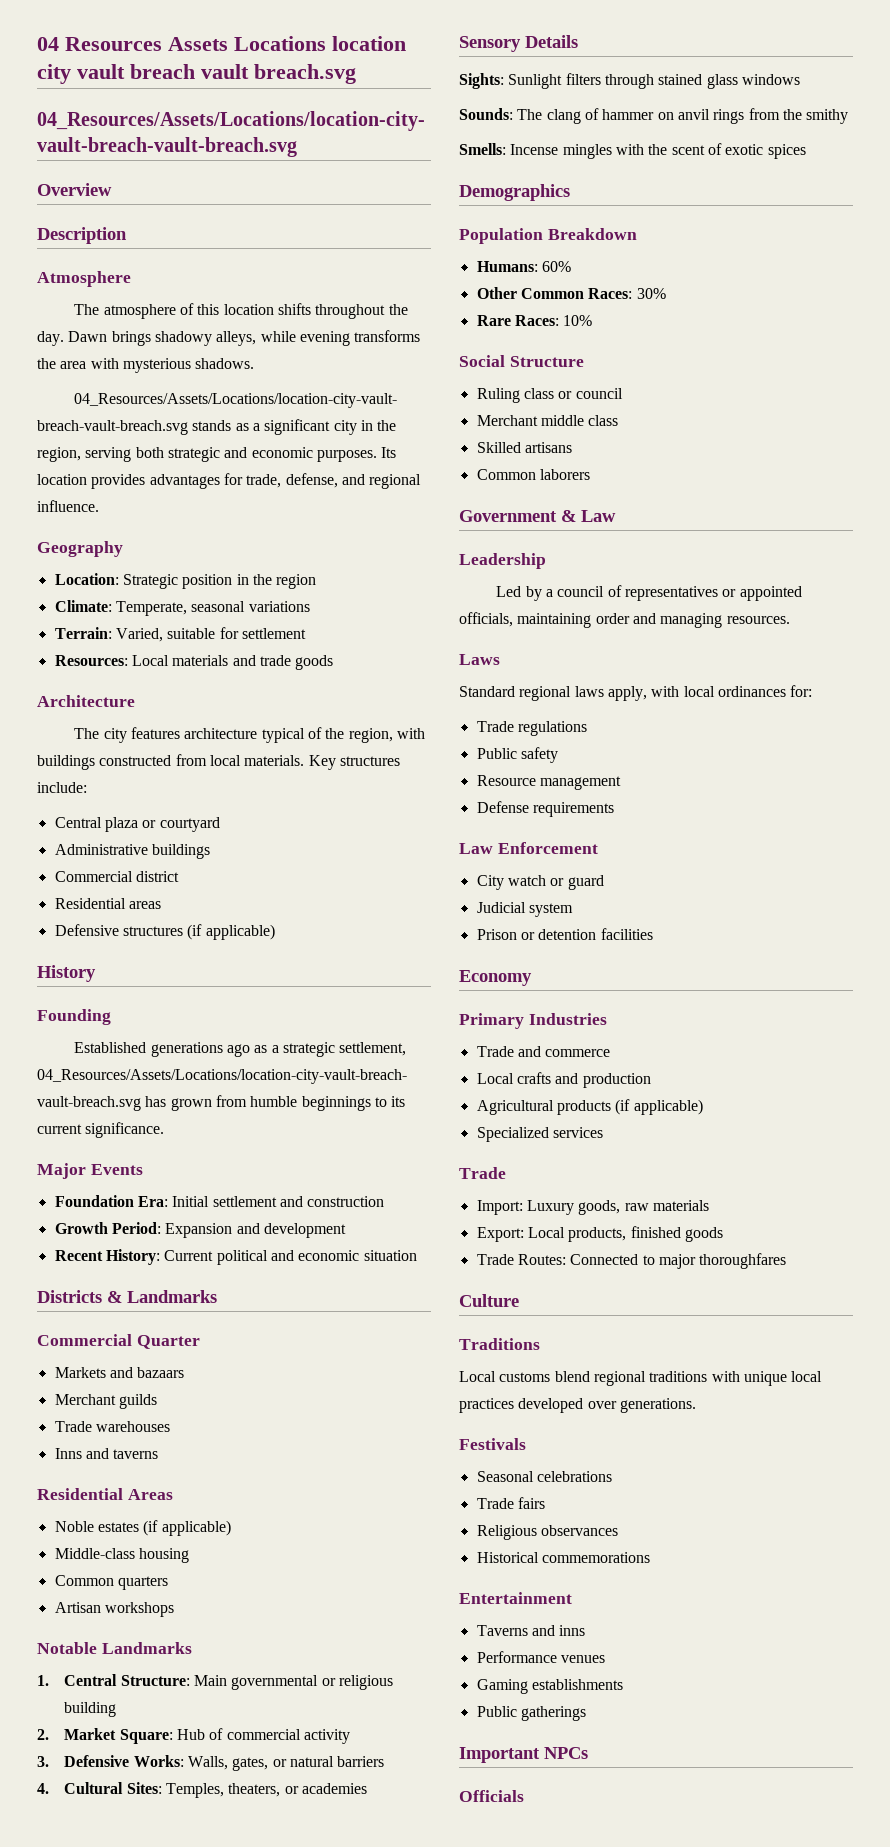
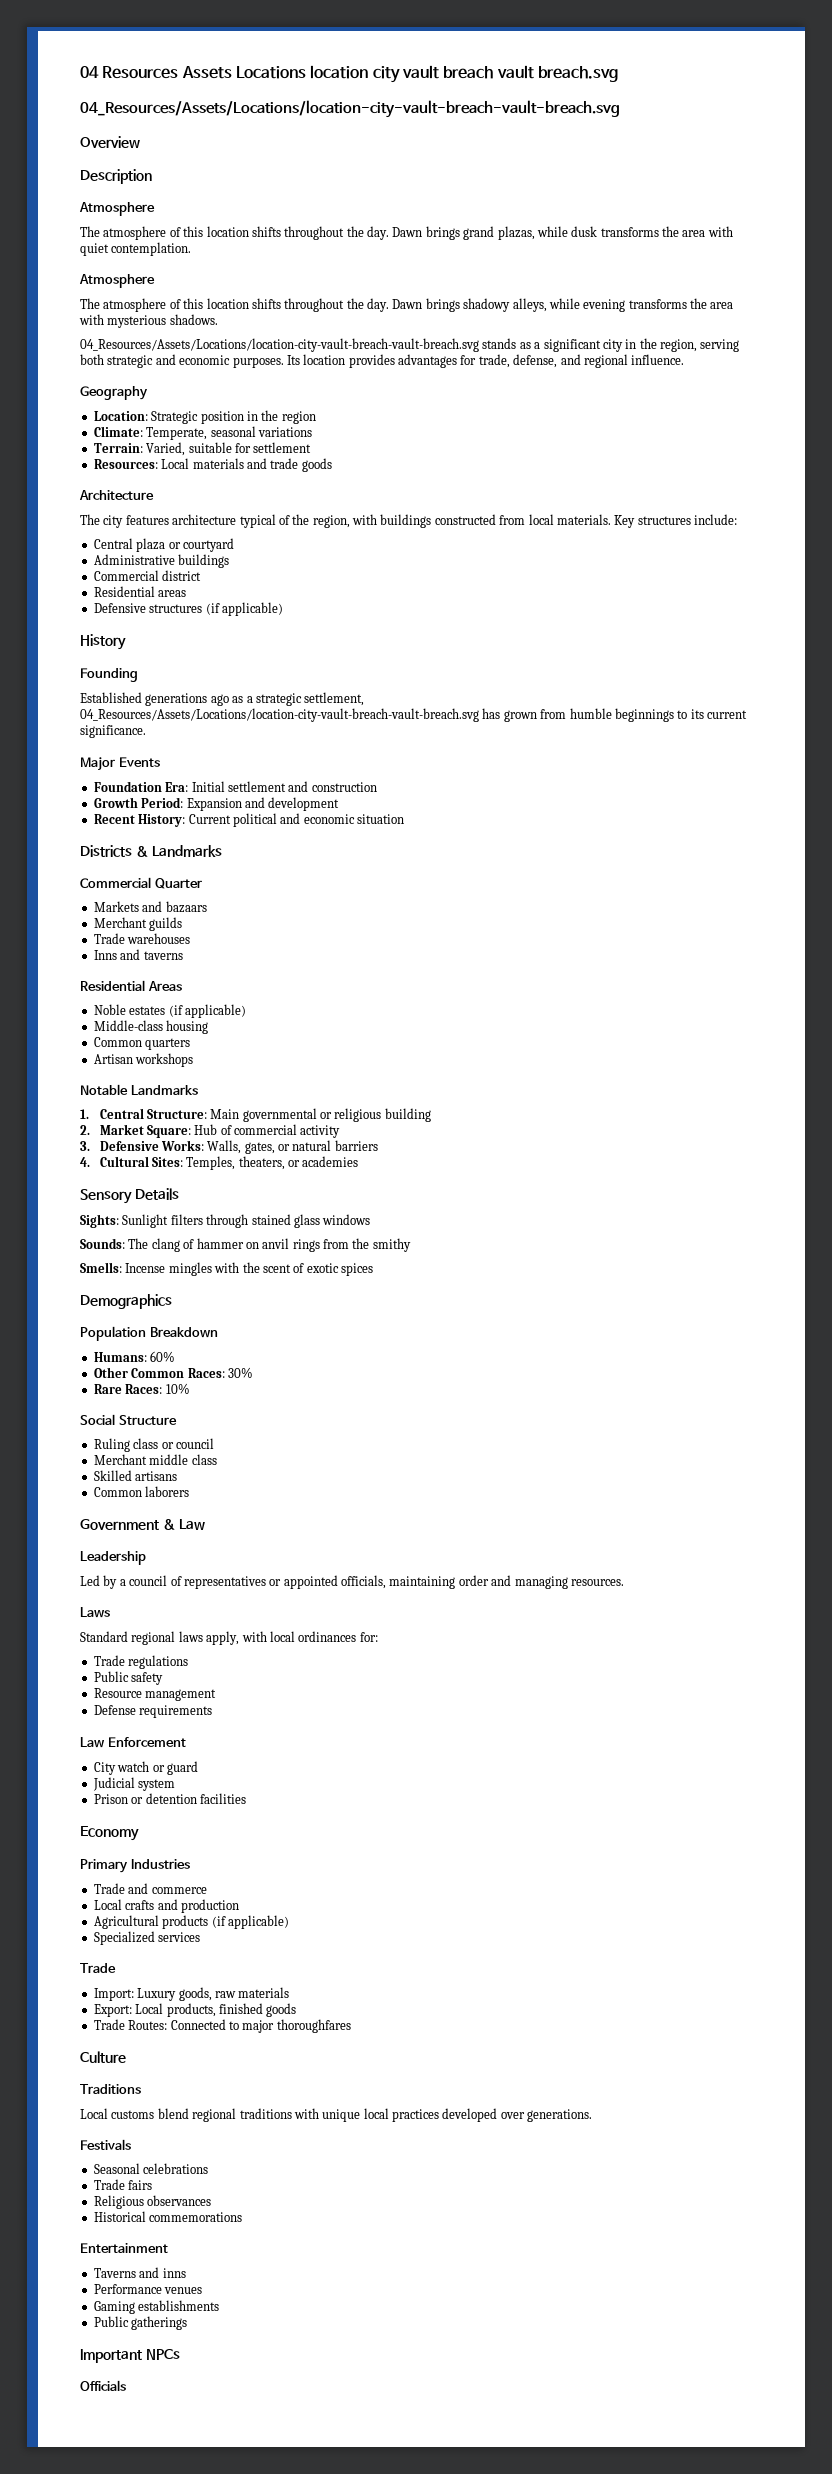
+ The atmosphere of this location shifts throughout the day. Dawn brings grand plazas, while dusk transforms the area with quiet contemplation.
+ Atmosphere

